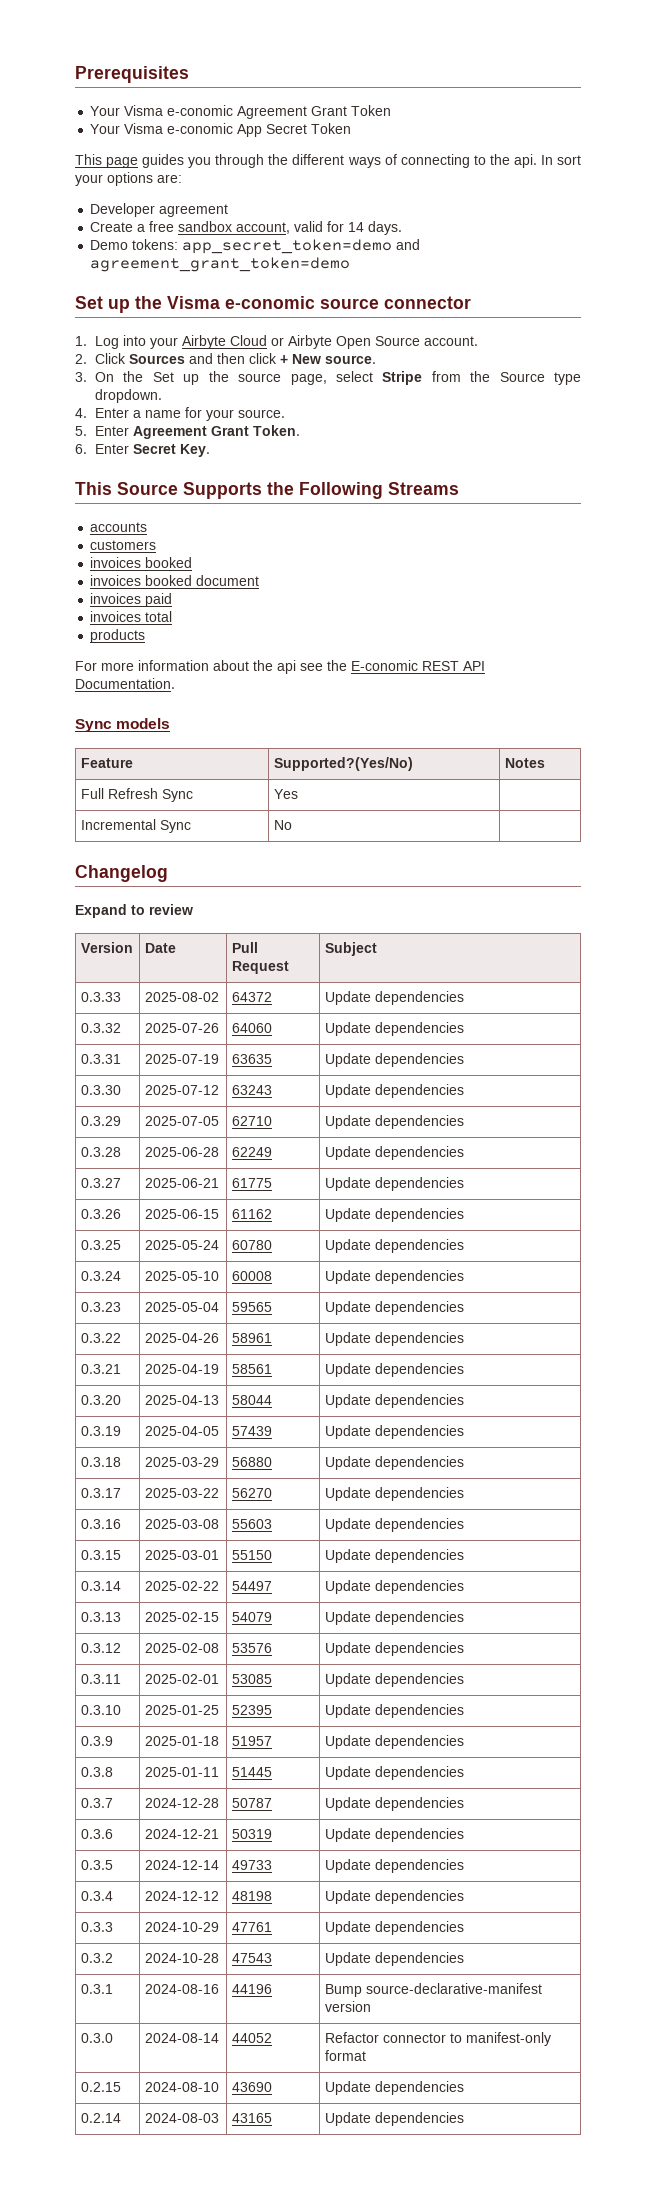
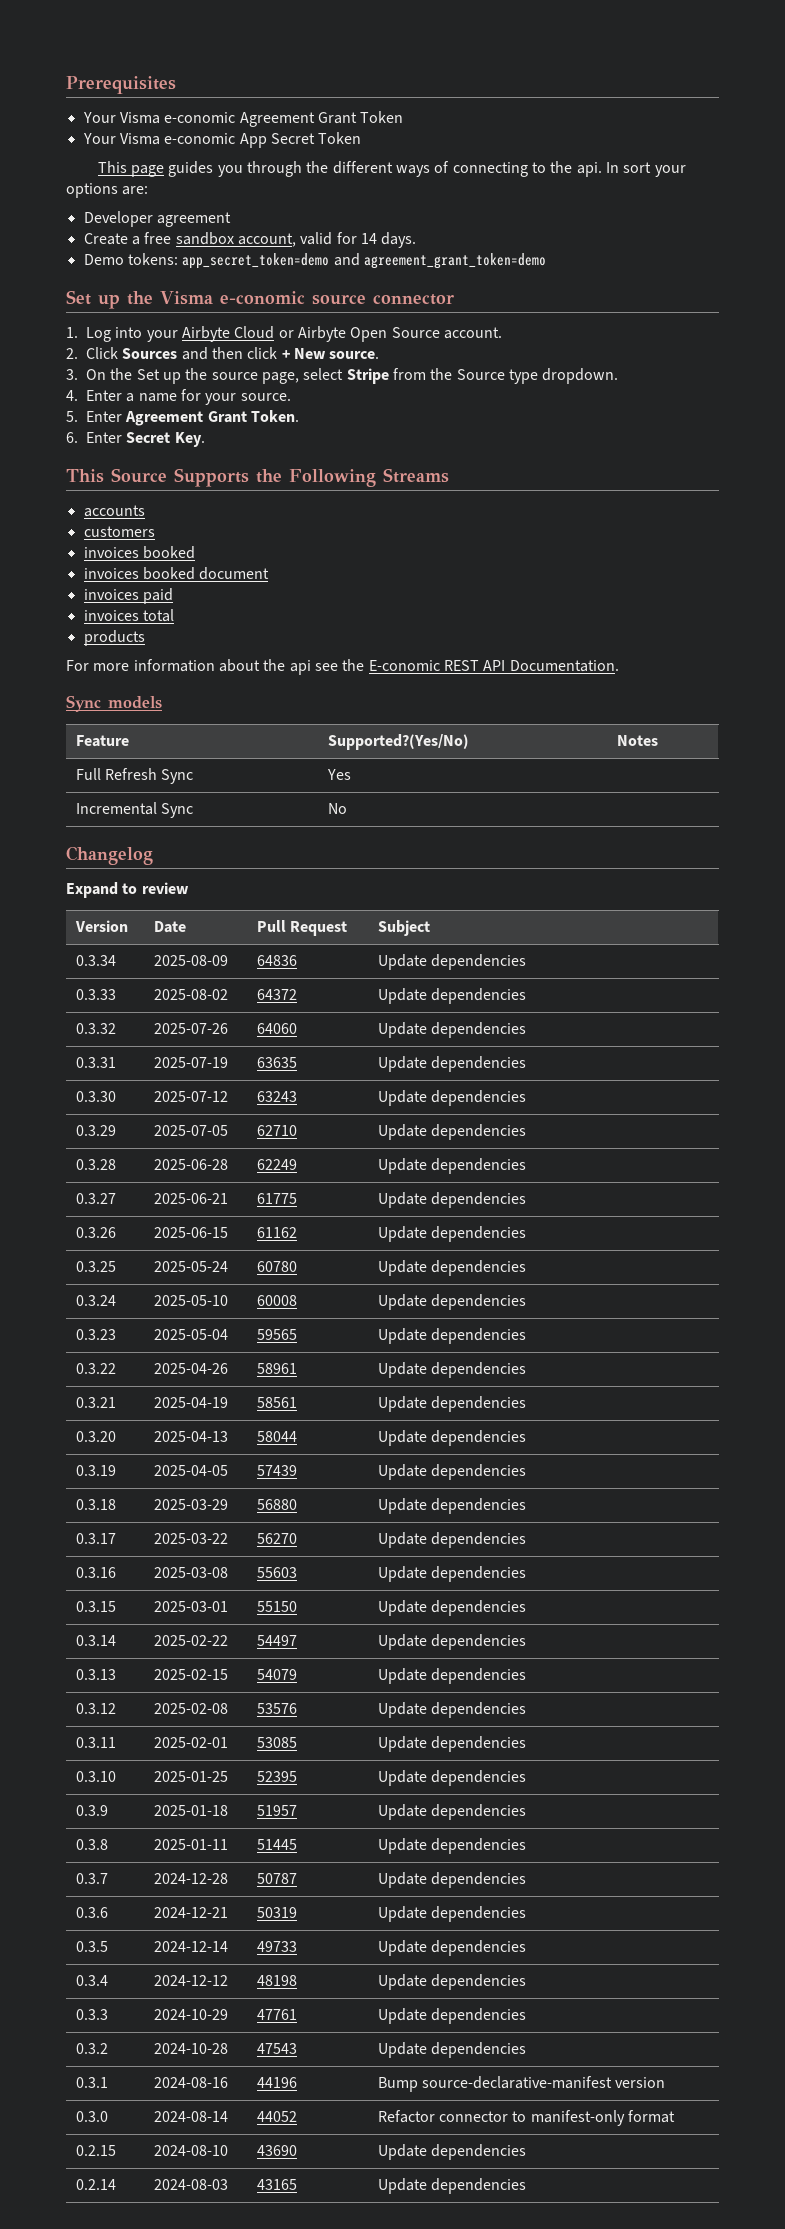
+ 0.3.34 | 2025-08-09 | 64836 | Update dependencies

